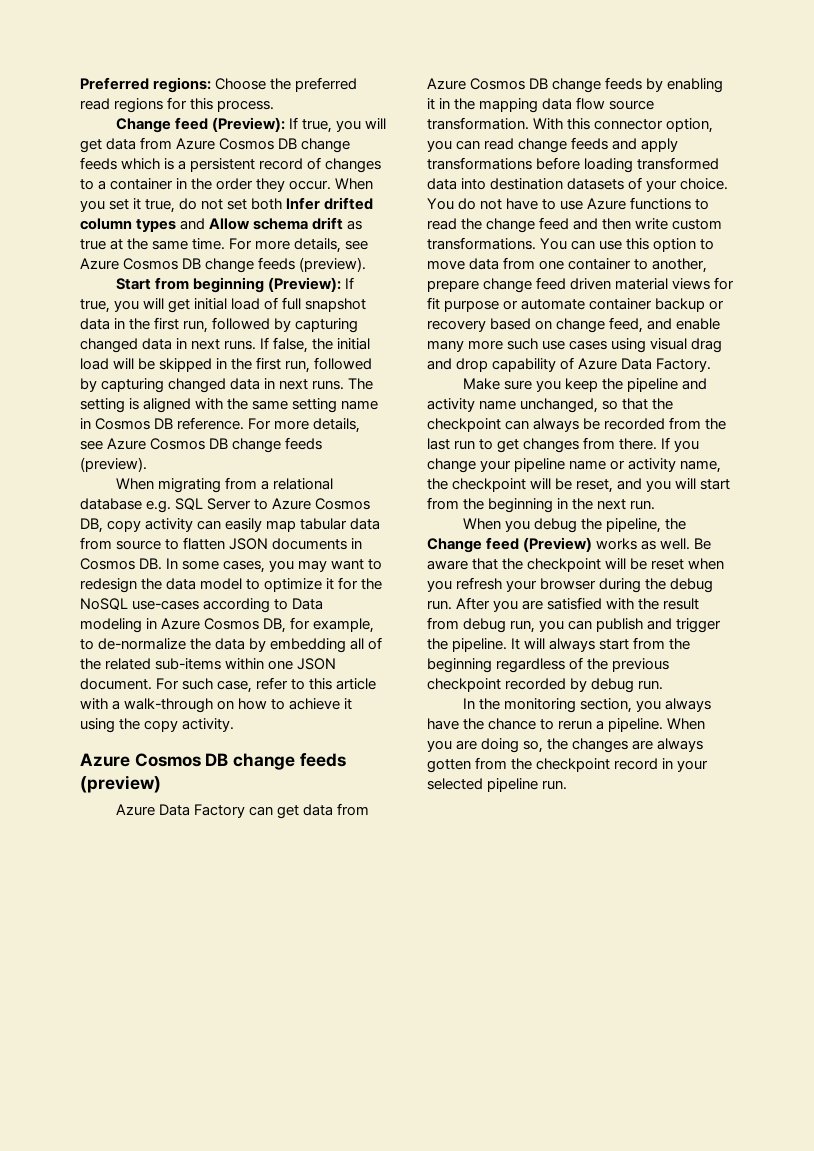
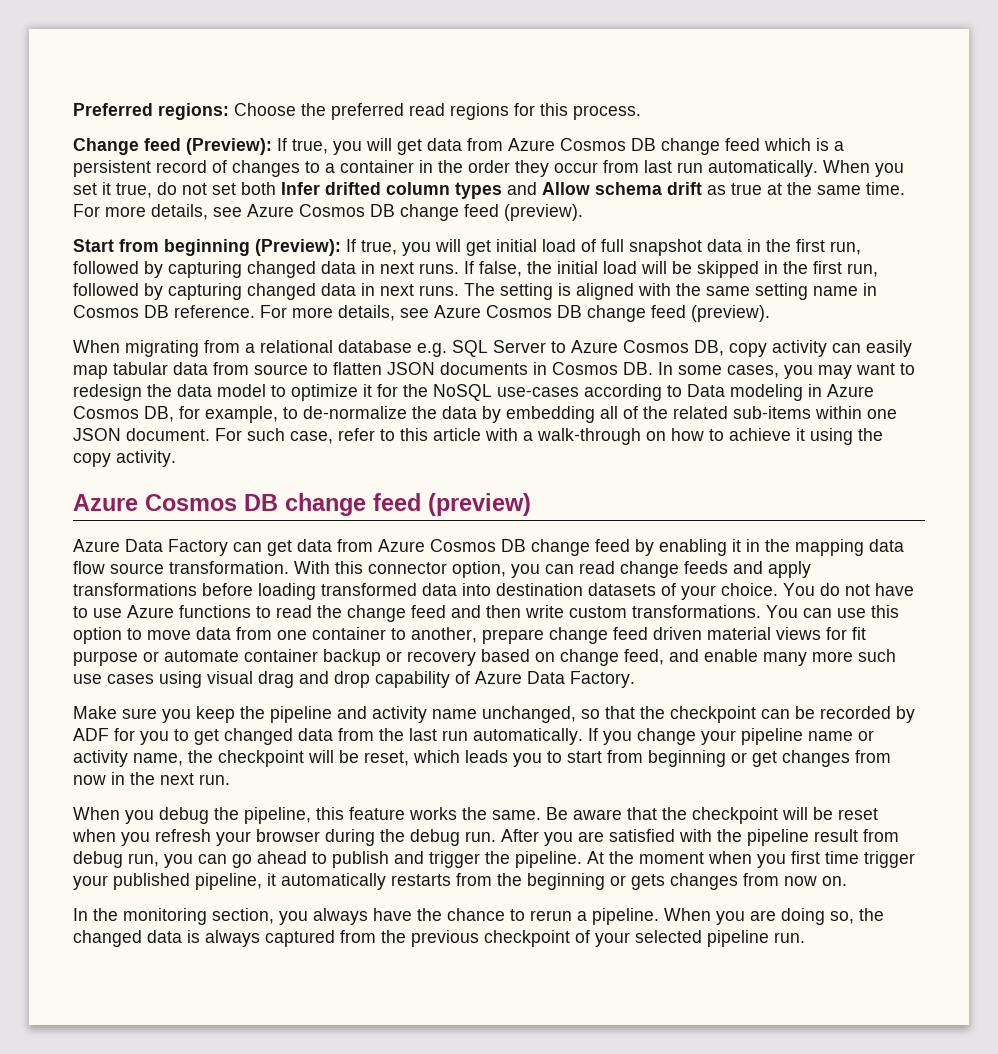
- Change feed (Preview): If true, you will get data from Azure Cosmos DB change feeds which is a persistent record of changes to a container in the order they occur.
+ Change feed (Preview): If true, you will get data from Azure Cosmos DB change feed which is a persistent record of changes to a container in the order they occur from last run automatically.
- When you set it true, do not set both Infer drifted column types and Allow schema drift as true at the same time. For more details, see Azure Cosmos DB change feeds (preview).
+ When you set it true, do not set both Infer drifted column types and Allow schema drift as true at the same time. For more details, see Azure Cosmos DB change feed (preview).
- The setting is aligned with the same setting name in Cosmos DB reference. For more details, see Azure Cosmos DB change feeds (preview).
+ The setting is aligned with the same setting name in Cosmos DB reference. For more details, see Azure Cosmos DB change feed (preview).
- Azure Cosmos DB change feeds (preview)
+ Azure Cosmos DB change feed (preview)
- Azure Data Factory can get data from Azure Cosmos DB change feeds by enabling it in the mapping data flow source transformation.
+ Azure Data Factory can get data from Azure Cosmos DB change feed by enabling it in the mapping data flow source transformation.
- Make sure you keep the pipeline and activity name unchanged, so that the checkpoint can always be recorded from the last run to get changes from there.
+ Make sure you keep the pipeline and activity name unchanged, so that the checkpoint can be recorded by ADF for you to get changed data from the last run automatically.
- If you change your pipeline name or activity name, the checkpoint will be reset, and you will start from the beginning in the next run.
+ If you change your pipeline name or activity name, the checkpoint will be reset, which leads you to start from beginning or get changes from now in the next run.
- When you debug the pipeline, the Change feed (Preview) works as well.
+ When you debug the pipeline, this feature works the same.
- After you are satisfied with the result from debug run, you can publish and trigger the pipeline.
+ After you are satisfied with the pipeline result from debug run, you can go ahead to publish and trigger the pipeline.
- It will always start from the beginning regardless of the previous checkpoint recorded by debug run.
+ At the moment when you first time trigger your published pipeline, it automatically restarts from the beginning or gets changes from now on.
- When you are doing so, the changes are always gotten from the checkpoint record in your selected pipeline run.
+ When you are doing so, the changed data is always captured from the previous checkpoint of your selected pipeline run.

